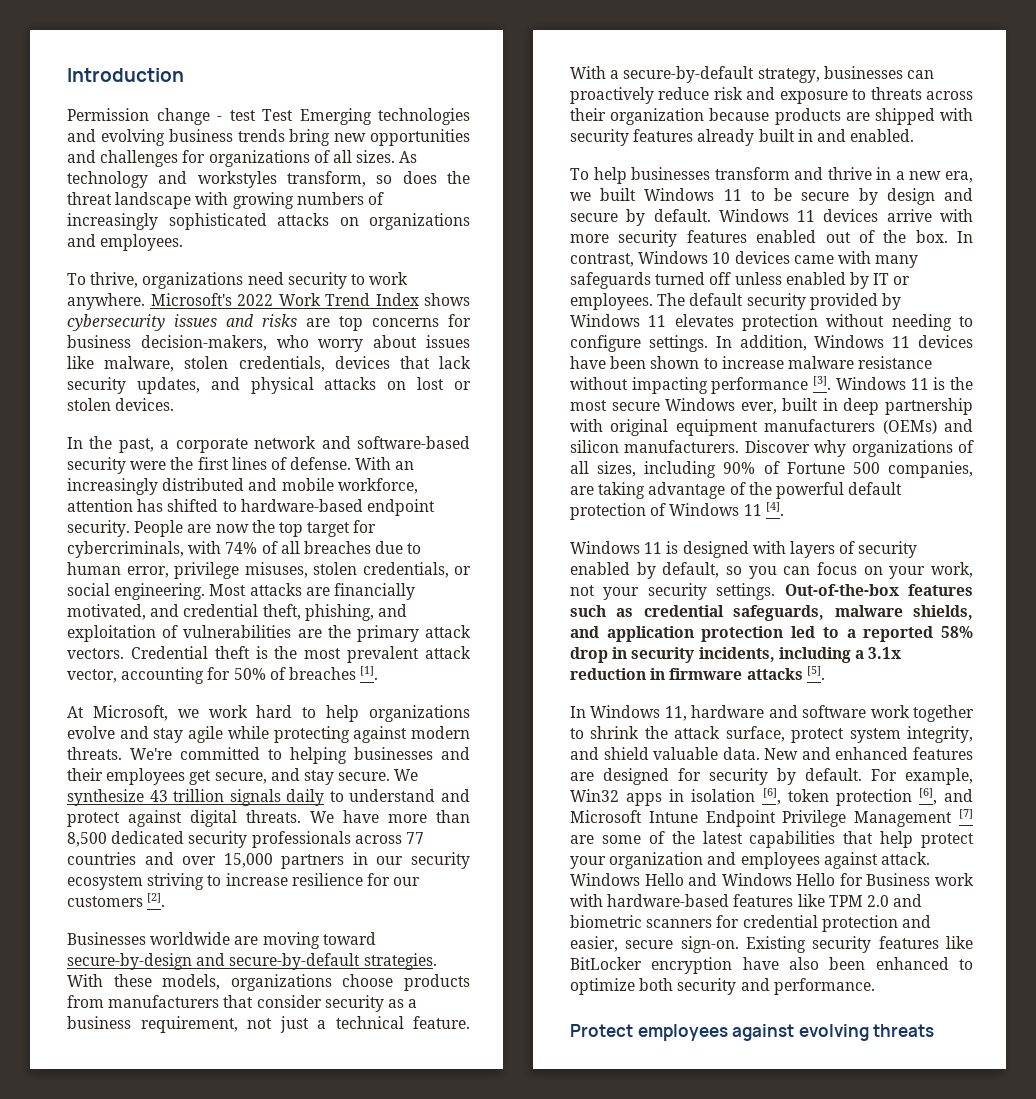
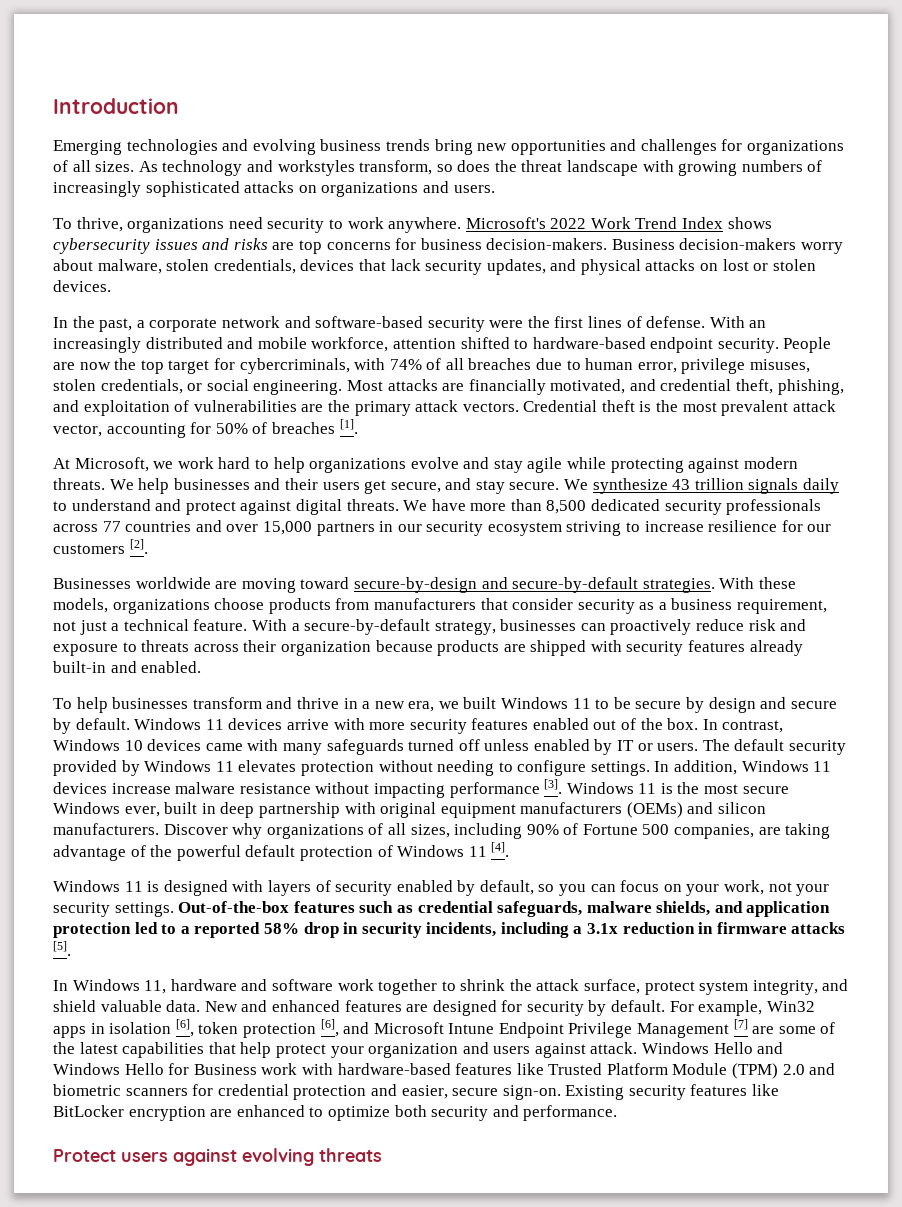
- Permission change - test Test Emerging technologies and evolving business trends bring new opportunities and challenges for organizations of all sizes.
+ Emerging technologies and evolving business trends bring new opportunities and challenges for organizations of all sizes.
- As technology and workstyles transform, so does the threat landscape with growing numbers of increasingly sophisticated attacks on organizations and employees.
+ As technology and workstyles transform, so does the threat landscape with growing numbers of increasingly sophisticated attacks on organizations and users.
- Microsoft's 2022 Work Trend Index shows cybersecurity issues and risks are top concerns for business decision-makers, who worry about issues like malware, stolen credentials, devices that lack security updates, and physical attacks on lost or stolen devices.
+ Microsoft's 2022 Work Trend Index shows cybersecurity issues and risks are top concerns for business decision-makers. Business decision-makers worry about malware, stolen credentials, devices that lack security updates, and physical attacks on lost or stolen devices.
- With an increasingly distributed and mobile workforce, attention has shifted to hardware-based endpoint security.
+ With an increasingly distributed and mobile workforce, attention shifted to hardware-based endpoint security.
- We're committed to helping businesses and their employees get secure, and stay secure.
+ We help businesses and their users get secure, and stay secure.
- With a secure-by-default strategy, businesses can proactively reduce risk and exposure to threats across their organization because products are shipped with security features already built in and enabled.
+ With a secure-by-default strategy, businesses can proactively reduce risk and exposure to threats across their organization because products are shipped with security features already built-in and enabled.
- In contrast, Windows 10 devices came with many safeguards turned off unless enabled by IT or employees.
+ In contrast, Windows 10 devices came with many safeguards turned off unless enabled by IT or users.
- In addition, Windows 11 devices have been shown to increase malware resistance without impacting performance [3].
+ In addition, Windows 11 devices increase malware resistance without impacting performance [3].
- For example, Win32 apps in isolation [6], token protection [6], and Microsoft Intune Endpoint Privilege Management [7] are some of the latest capabilities that help protect your organization and employees against attack.
+ For example, Win32 apps in isolation [6], token protection [6], and Microsoft Intune Endpoint Privilege Management [7] are some of the latest capabilities that help protect your organization and users against attack.
- Windows Hello and Windows Hello for Business work with hardware-based features like TPM 2.0 and biometric scanners for credential protection and easier, secure sign-on.
+ Windows Hello and Windows Hello for Business work with hardware-based features like Trusted Platform Module (TPM) 2.0 and biometric scanners for credential protection and easier, secure sign-on.
- Existing security features like BitLocker encryption have also been enhanced to optimize both security and performance.
+ Existing security features like BitLocker encryption are enhanced to optimize both security and performance.
- Protect employees against evolving threats
+ Protect users against evolving threats

